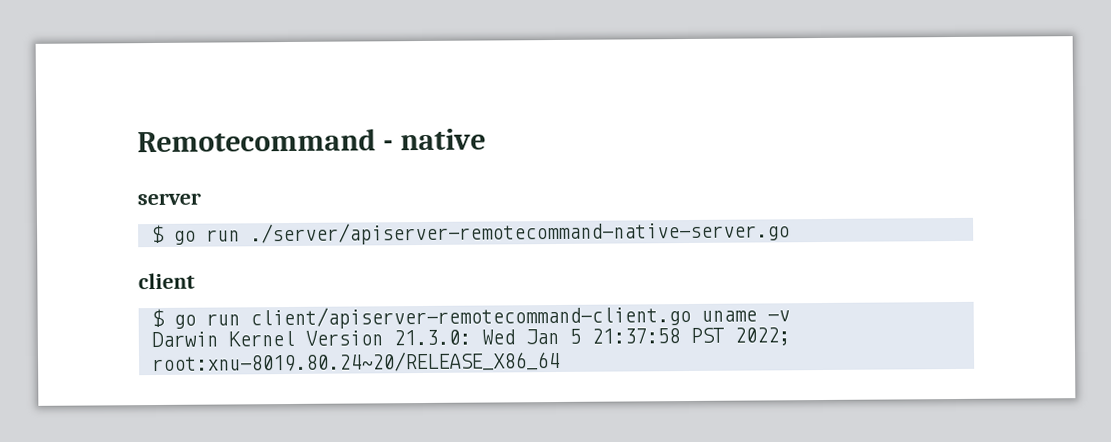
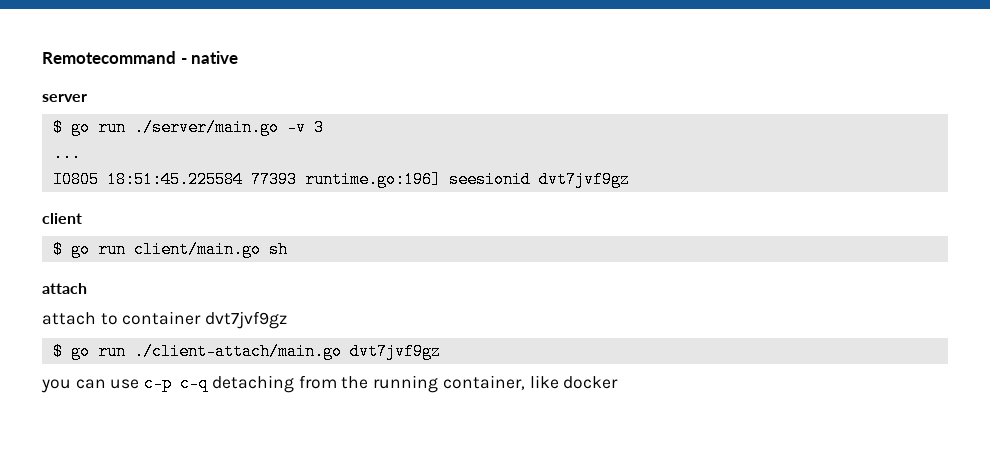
- $ go run ./server/apiserver-remotecommand-native-server.go
+ $ go run ./server/main.go -v 3
+ ...
+ I0805 18:51:45.225584 77393 runtime.go:196] seesionid dvt7jvf9gz
  client
- $ go run client/apiserver-remotecommand-client.go uname -v
- Darwin Kernel Version 21.3.0: Wed Jan 5 21:37:58 PST 2022; root:xnu-8019.80.24~20/RELEASE_X86_64
+ $ go run client/main.go sh
+ attach
+ attach to container dvt7jvf9gz
+ $ go run ./client-attach/main.go dvt7jvf9gz
+ you can use c-p c-q detaching from the running container, like docker

